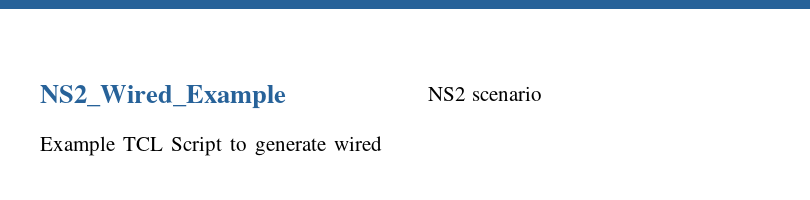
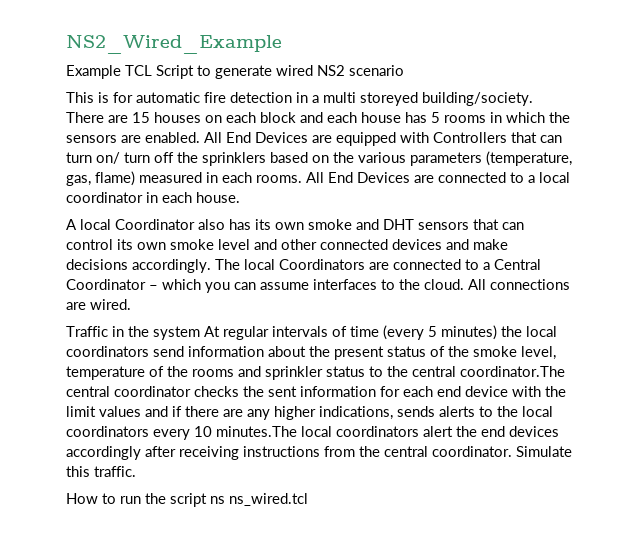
+ This is for automatic fire detection in a multi storeyed building/society. There are 15 houses on each block and each house has 5 rooms in which the sensors are enabled. All End Devices are equipped with Controllers that can turn on/ turn off the sprinklers based on the various parameters (temperature, gas, flame) measured in each rooms. All End Devices are connected to a local coordinator in each house.
+ A local Coordinator also has its own smoke and DHT sensors that can control its own smoke level and other connected devices and make decisions accordingly. The local Coordinators are connected to a Central Coordinator – which you can assume interfaces to the cloud. All connections are wired.
+ Traffic in the system At regular intervals of time (every 5 minutes) the local coordinators send information about the present status of the smoke level, temperature of the rooms and sprinkler status to the central coordinator.The central coordinator checks the sent information for each end device with the limit values and if there are any higher indications, sends alerts to the local coordinators every 10 minutes.The local coordinators alert the end devices accordingly after receiving instructions from the central coordinator. Simulate this traffic.
+ How to run the script ns ns_wired.tcl

